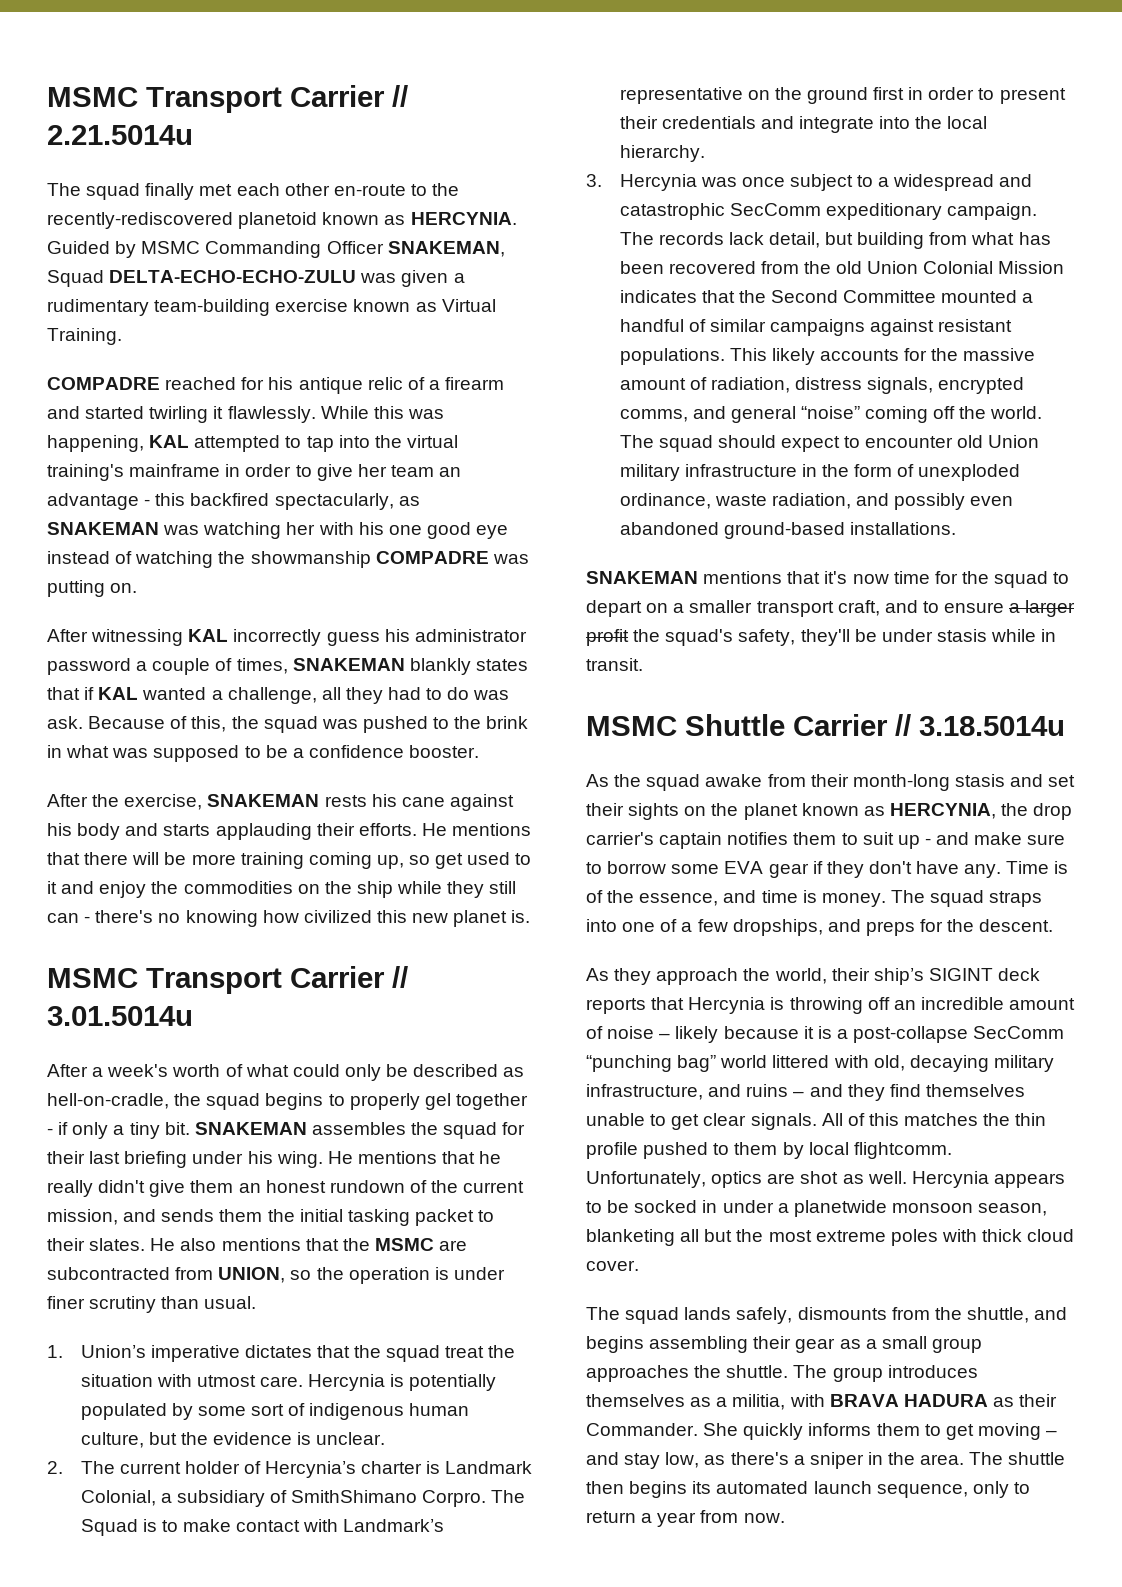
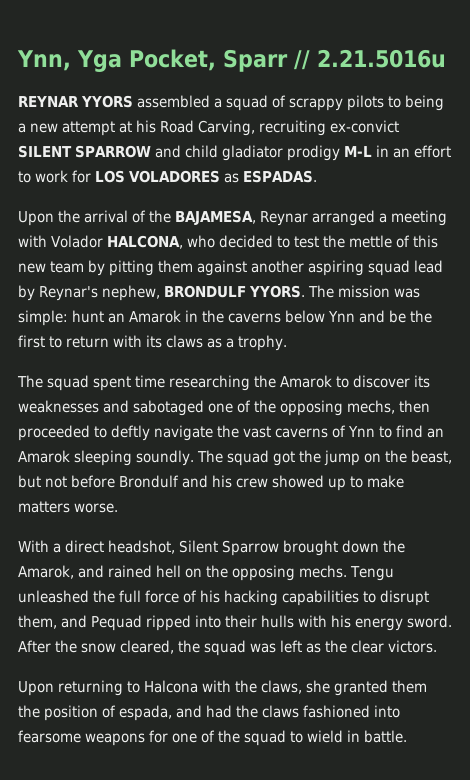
- MSMC Transport Carrier // 2.21.5014u
- The squad finally met each other en-route to the recently-rediscovered planetoid known as HERCYNIA. Guided by MSMC Commanding Officer SNAKEMAN, Squad DELTA-ECHO-ECHO-ZULU was given a rudimentary team-building exercise known as Virtual Training.
- COMPADRE reached for his antique relic of a firearm and started twirling it flawlessly. While this was happening, KAL attempted to tap into the virtual training's mainframe in order to give her team an advantage - this backfired spectacularly, as SNAKEMAN was watching her with his one good eye instead of watching the showmanship COMPADRE was putting on.
- After witnessing KAL incorrectly guess his administrator password a couple of times, SNAKEMAN blankly states that if KAL wanted a challenge, all they had to do was ask. Because of this, the squad was pushed to the brink in what was supposed to be a confidence booster.
- After the exercise, SNAKEMAN rests his cane against his body and starts applauding their efforts. He mentions that there will be more training coming up, so get used to it and enjoy the commodities on the ship while they still can - there's no knowing how civilized this new planet is.
- MSMC Transport Carrier // 3.01.5014u
- After a week's worth of what could only be described as hell-on-cradle, the squad begins to properly gel together - if only a tiny bit. SNAKEMAN assembles the squad for their last briefing under his wing. He mentions that he really didn't give them an honest rundown of the current mission, and sends them the initial tasking packet to their slates. He also mentions that the MSMC are subcontracted from UNION, so the operation is under finer scrutiny than usual.
- 1. Union’s imperative dictates that the squad treat the situation with utmost care. Hercynia is potentially populated by some sort of indigenous human culture, but the evidence is unclear.
- 2. The current holder of Hercynia’s charter is Landmark Colonial, a subsidiary of SmithShimano Corpro. The Squad is to make contact with Landmark’s representative on the ground first in order to present their credentials and integrate into the local hierarchy.
- 3. Hercynia was once subject to a widespread and catastrophic SecComm expeditionary campaign. The records lack detail, but building from what has been recovered from the old Union Colonial Mission indicates that the Second Committee mounted a handful of similar campaigns against resistant populations. This likely accounts for the massive amount of radiation, distress signals, encrypted comms, and general “noise” coming off the world. The squad should expect to encounter old Union military infrastructure in the form of unexploded ordinance, waste radiation, and possibly even abandoned ground-based installations.
- SNAKEMAN mentions that it's now time for the squad to depart on a smaller transport craft, and to ensure a larger profit the squad's safety, they'll be under stasis while in transit.
- MSMC Shuttle Carrier // 3.18.5014u
- As the squad awake from their month-long stasis and set their sights on the planet known as HERCYNIA, the drop carrier's captain notifies them to suit up - and make sure to borrow some EVA gear if they don't have any. Time is of the essence, and time is money. The squad straps into one of a few dropships, and preps for the descent.
- As they approach the world, their ship’s SIGINT deck reports that Hercynia is throwing off an incredible amount of noise – likely because it is a post-collapse SecComm “punching bag” world littered with old, decaying military infrastructure, and ruins – and they find themselves unable to get clear signals. All of this matches the thin profile pushed to them by local flightcomm. Unfortunately, optics are shot as well. Hercynia appears to be socked in under a planetwide monsoon season, blanketing all but the most extreme poles with thick cloud cover.
- The squad lands safely, dismounts from the shuttle, and begins assembling their gear as a small group approaches the shuttle. The group introduces themselves as a militia, with BRAVA HADURA as their Commander. She quickly informs them to get moving – and stay low, as there's a sniper in the area. The shuttle then begins its automated launch sequence, only to return a year from now.
+ Ynn, Yga Pocket, Sparr // 2.21.5016u
+ REYNAR YYORS assembled a squad of scrappy pilots to being a new attempt at his Road Carving, recruiting ex-convict SILENT SPARROW and child gladiator prodigy M-L in an effort to work for LOS VOLADORES as ESPADAS.
+ Upon the arrival of the BAJAMESA, Reynar arranged a meeting with Volador HALCONA, who decided to test the mettle of this new team by pitting them against another aspiring squad lead by Reynar's nephew, BRONDULF YYORS. The mission was simple: hunt an Amarok in the caverns below Ynn and be the first to return with its claws as a trophy.
+ The squad spent time researching the Amarok to discover its weaknesses and sabotaged one of the opposing mechs, then proceeded to deftly navigate the vast caverns of Ynn to find an Amarok sleeping soundly. The squad got the jump on the beast, but not before Brondulf and his crew showed up to make matters worse.
+ With a direct headshot, Silent Sparrow brought down the Amarok, and rained hell on the opposing mechs. Tengu unleashed the full force of his hacking capabilities to disrupt them, and Pequad ripped into their hulls with his energy sword. After the snow cleared, the squad was left as the clear victors.
+ Upon returning to Halcona with the claws, she granted them the position of espada, and had the claws fashioned into fearsome weapons for one of the squad to wield in battle.

